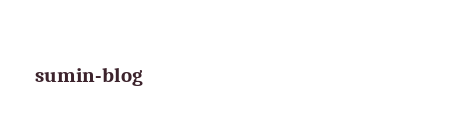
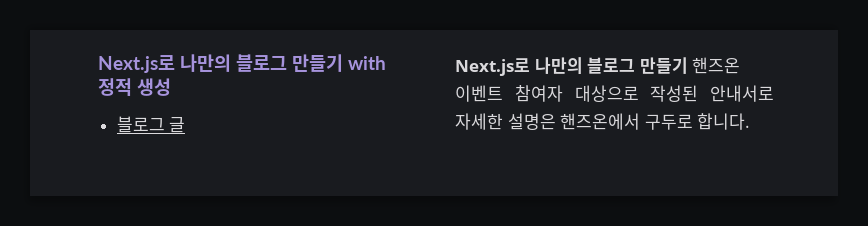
- sumin-blog
+ Next.js로 나만의 블로그 만들기 with 정적 생성
+ 블로그 글
+ Next.js로 나만의 블로그 만들기 핸즈온 이벤트 참여자 대상으로 작성된 안내서로 자세한 설명은 핸즈온에서 구두로 합니다.

